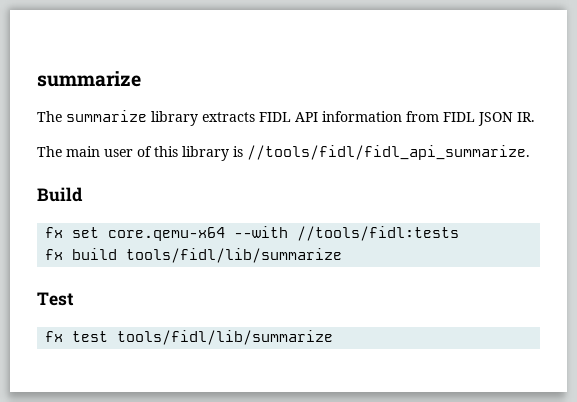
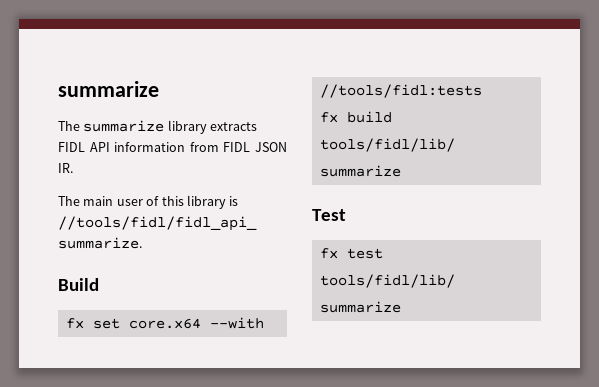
- fx set core.qemu-x64 --with //tools/fidl:tests
+ fx set core.x64 --with //tools/fidl:tests

